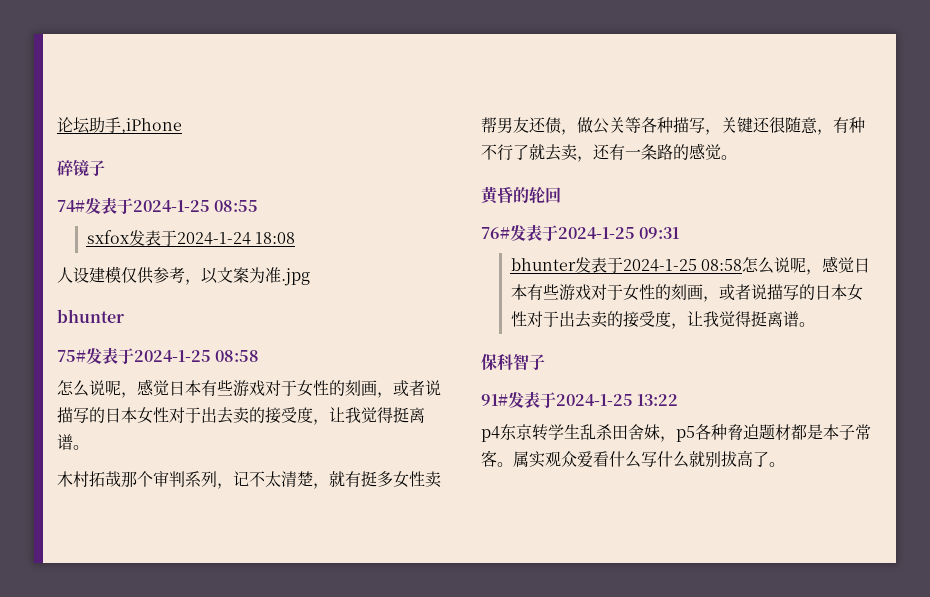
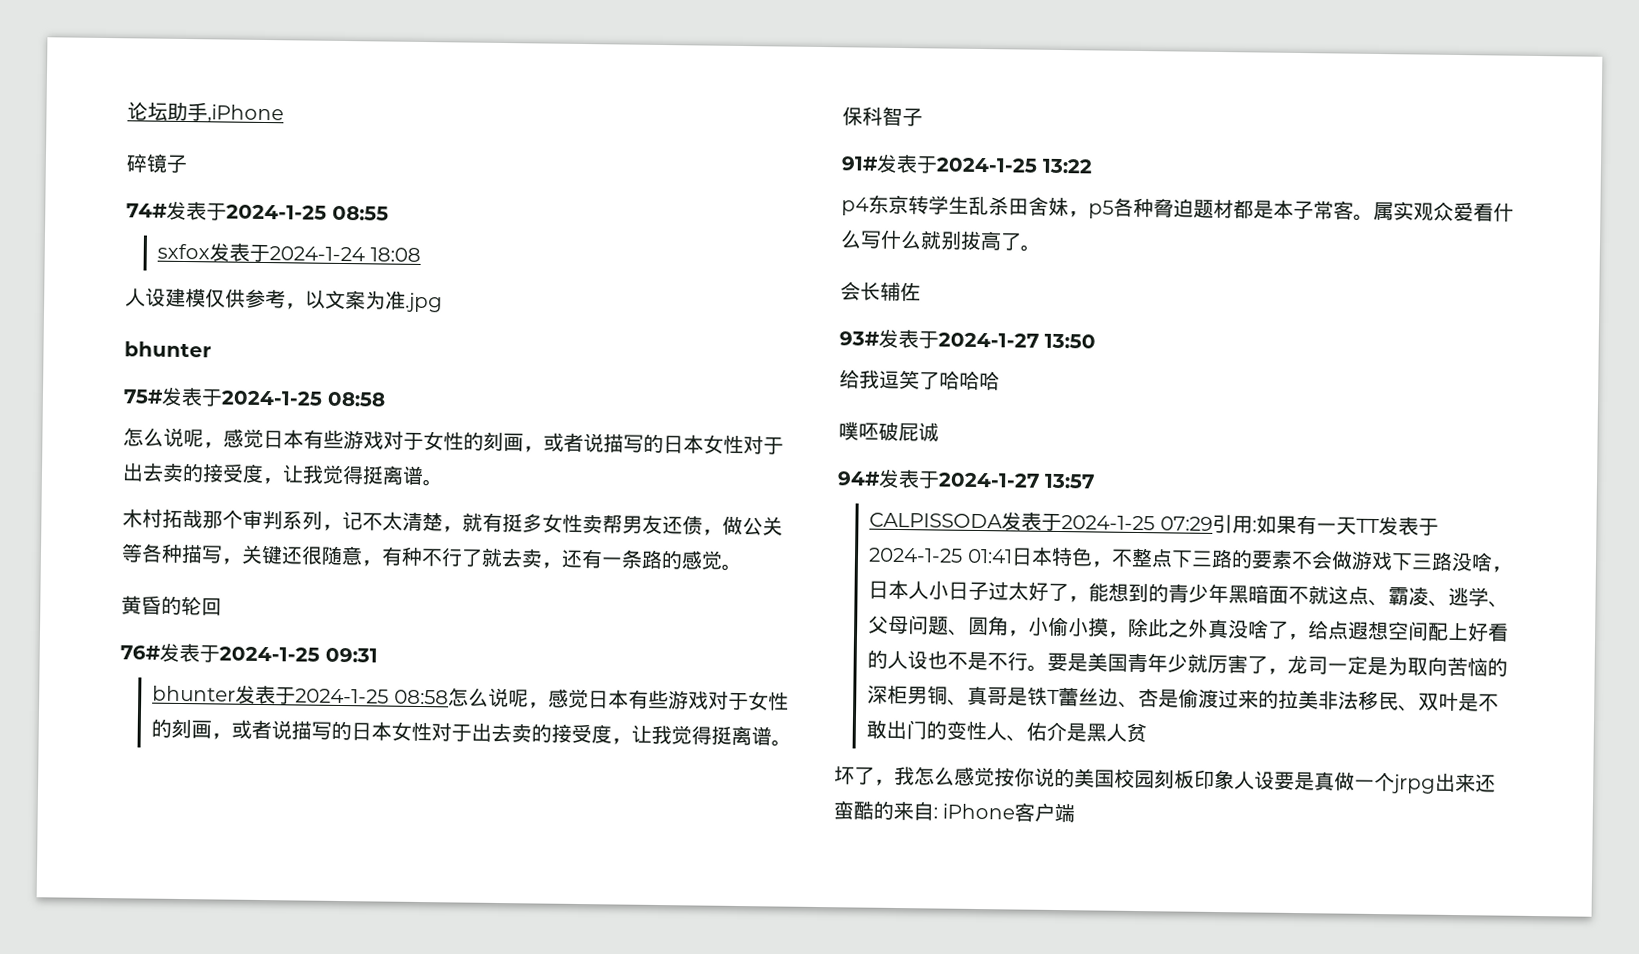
+ 会长辅佐
+ 93#发表于2024-1-27 13:50
+ 给我逗笑了哈哈哈
+ 噗呸破屁诚
+ 94#发表于2024-1-27 13:57
+ CALPISSODA发表于2024-1-25 07:29引用:如果有一天TT发表于2024-1-25 01:41日本特色，不整点下三路的要素不会做游戏下三路没啥，日本人小日子过太好了，能想到的青少年黑暗面不就这点、霸凌、逃学、父母问题、圆角，小偷小摸，除此之外真没啥了，给点遐想空间配上好看的人设也不是不行。要是美国青年少就厉害了，龙司一定是为取向苦恼的深柜男铜、真哥是铁T蕾丝边、杏是偷渡过来的拉美非法移民、双叶是不敢出门的变性人、佑介是黑人贫
+ 坏了，我怎么感觉按你说的美国校园刻板印象人设要是真做一个jrpg出来还蛮酷的来自: iPhone客户端

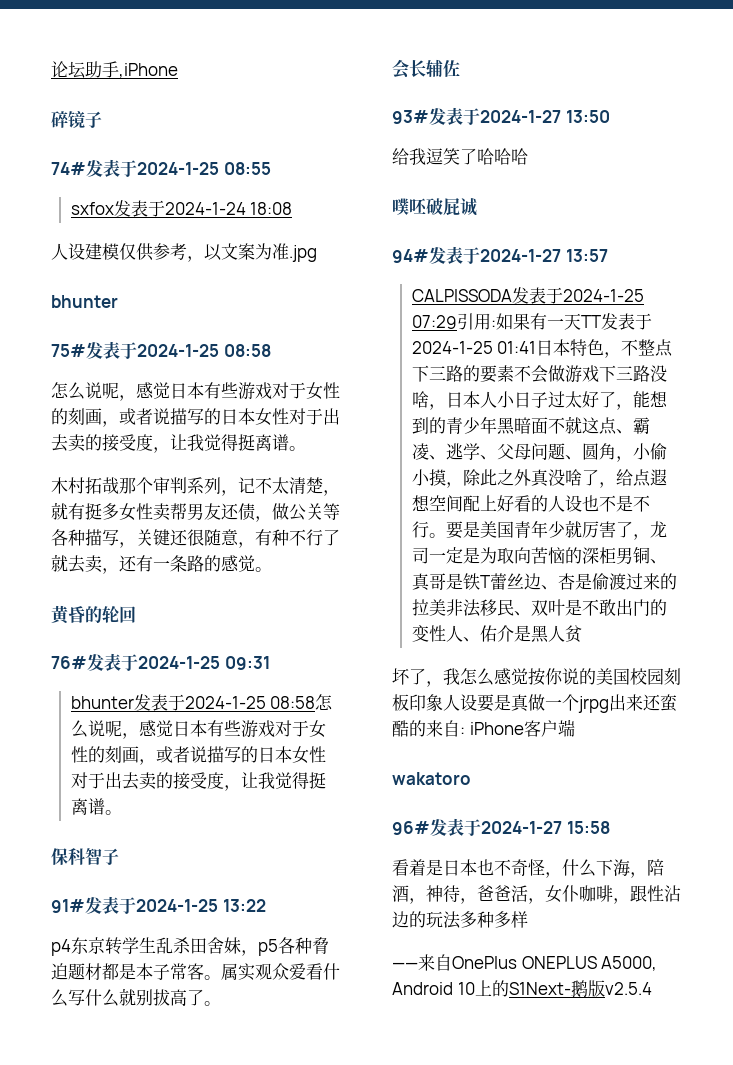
+ wakatoro
+ 96#发表于2024-1-27 15:58
+ 看着是日本也不奇怪，什么下海，陪酒，神待，爸爸活，女仆咖啡，跟性沾边的玩法多种多样
+ ——来自OnePlus ONEPLUS A5000, Android 10上的S1Next-鹅版v2.5.4

